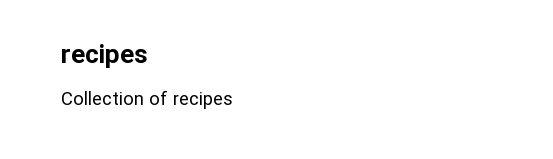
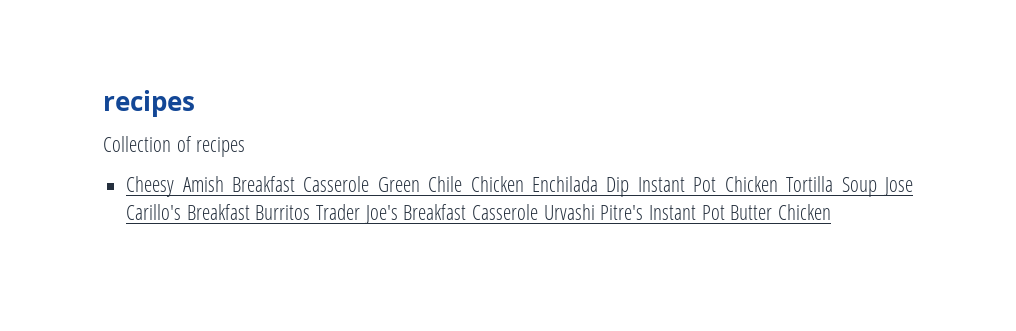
+ Cheesy Amish Breakfast Casserole Green Chile Chicken Enchilada Dip Instant Pot Chicken Tortilla Soup Jose Carillo's Breakfast Burritos Trader Joe's Breakfast Casserole Urvashi Pitre's Instant Pot Butter Chicken

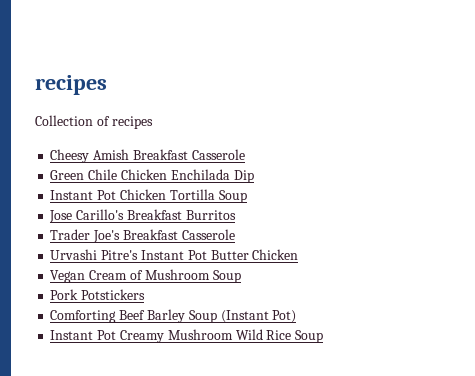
- Cheesy Amish Breakfast Casserole Green Chile Chicken Enchilada Dip Instant Pot Chicken Tortilla Soup Jose Carillo's Breakfast Burritos Trader Joe's Breakfast Casserole Urvashi Pitre's Instant Pot Butter Chicken
+ Cheesy Amish Breakfast Casserole
+ Green Chile Chicken Enchilada Dip
+ Instant Pot Chicken Tortilla Soup
+ Jose Carillo's Breakfast Burritos
+ Trader Joe's Breakfast Casserole
+ Urvashi Pitre's Instant Pot Butter Chicken
+ Vegan Cream of Mushroom Soup
+ Pork Potstickers
+ Comforting Beef Barley Soup (Instant Pot)
+ Instant Pot Creamy Mushroom Wild Rice Soup

